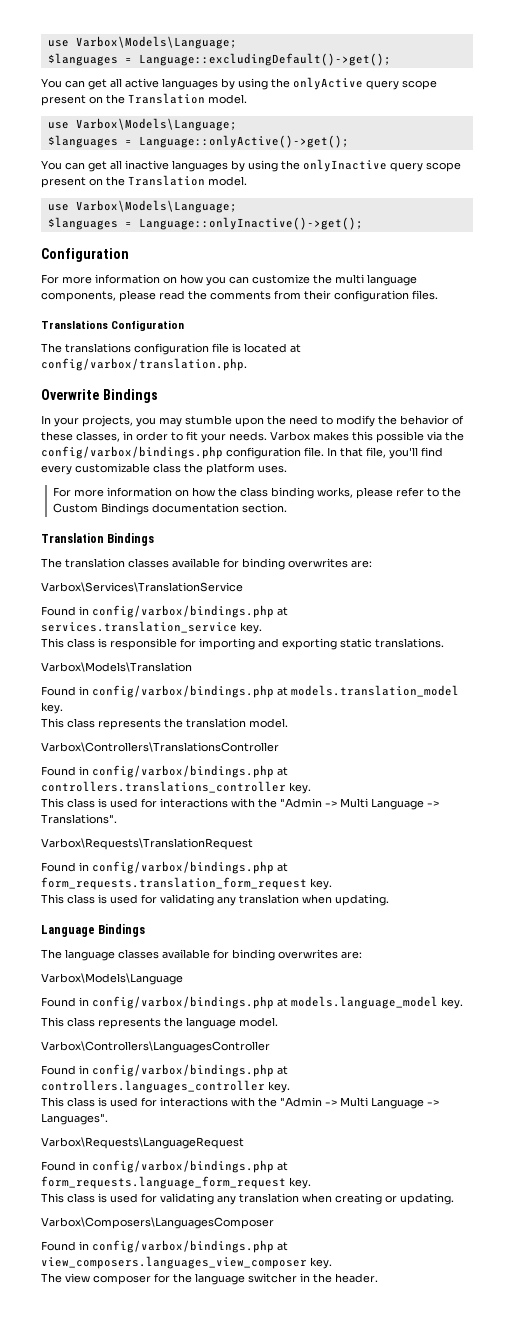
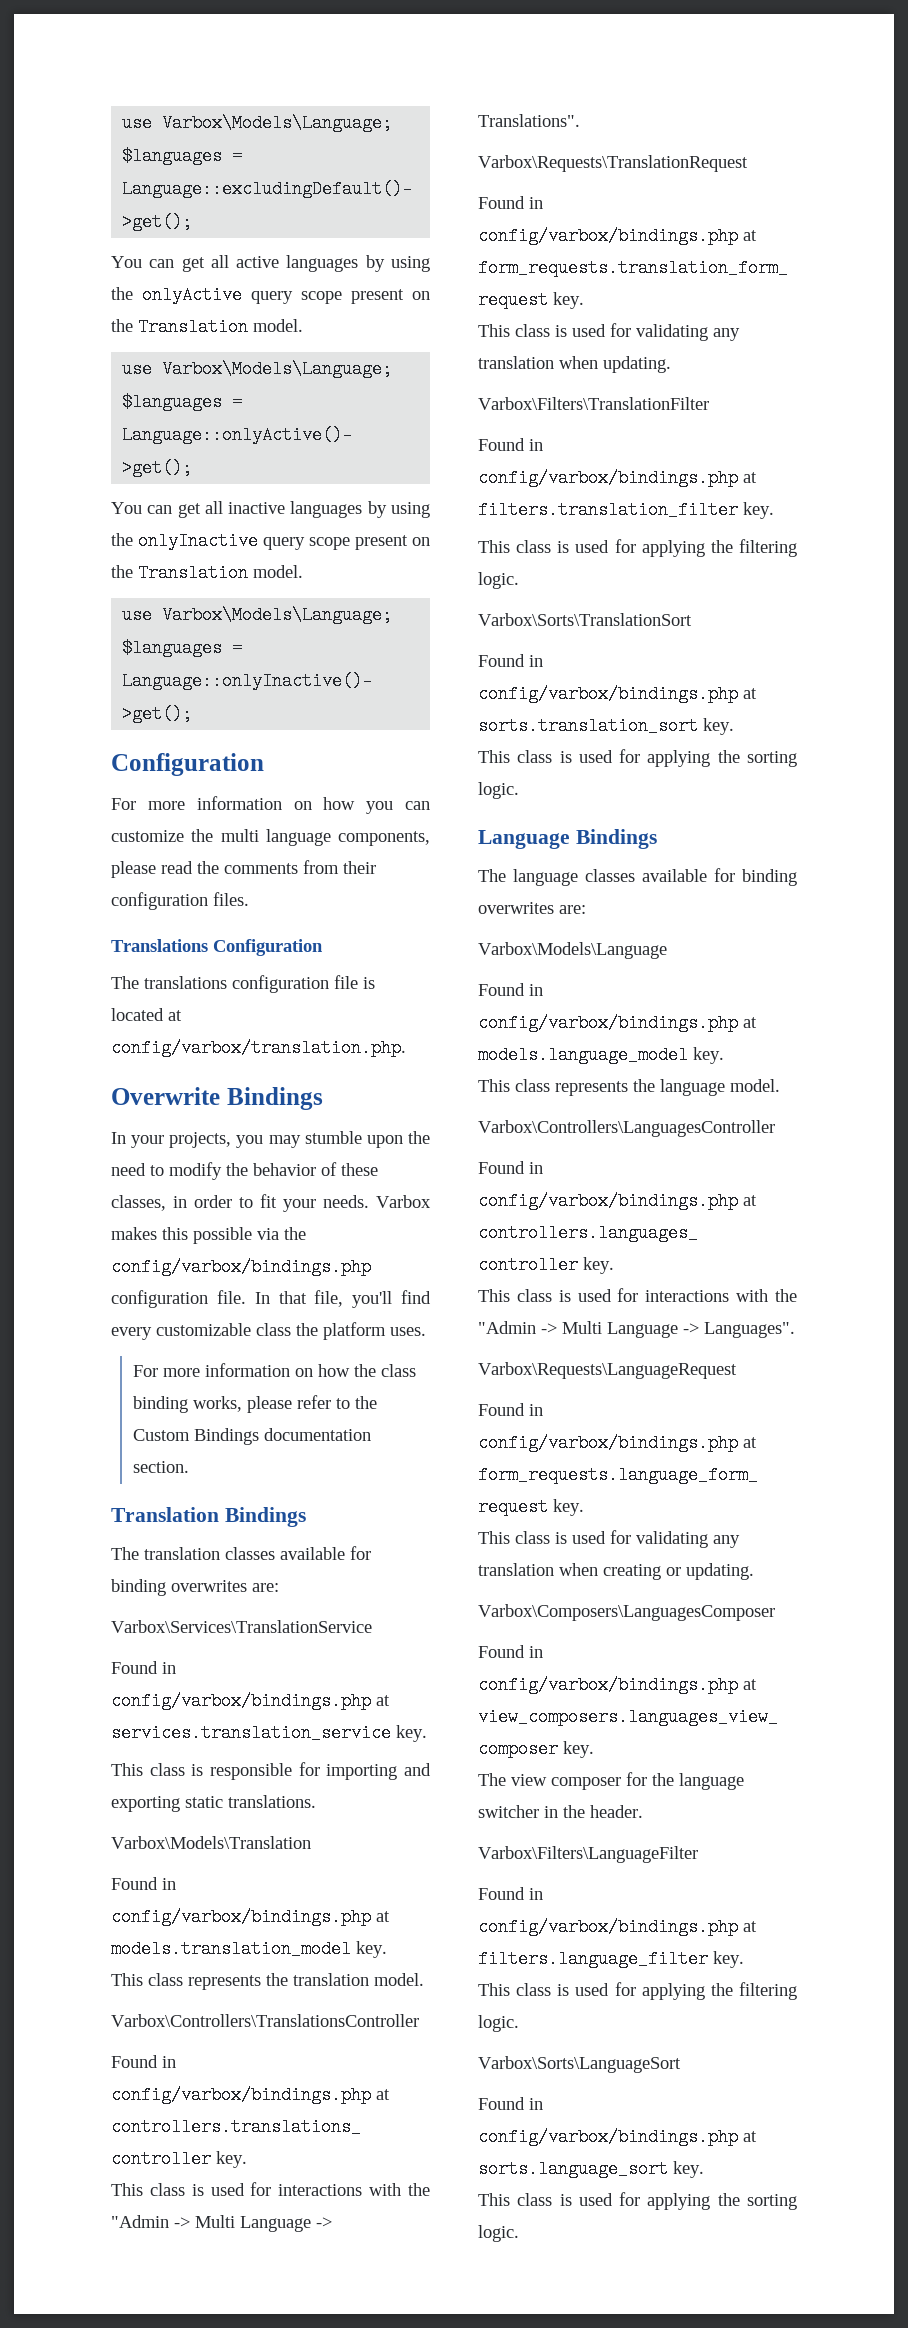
+ Varbox\Filters\TranslationFilter
+ Found in config/varbox/bindings.php at filters.translation_filter key.
+ This class is used for applying the filtering logic.
+ Varbox\Sorts\TranslationSort
+ Found in config/varbox/bindings.php at sorts.translation_sort key.
+ This class is used for applying the sorting logic.
+ Varbox\Filters\LanguageFilter
+ Found in config/varbox/bindings.php at filters.language_filter key.
+ This class is used for applying the filtering logic.
+ Varbox\Sorts\LanguageSort
+ Found in config/varbox/bindings.php at sorts.language_sort key.
+ This class is used for applying the sorting logic.

